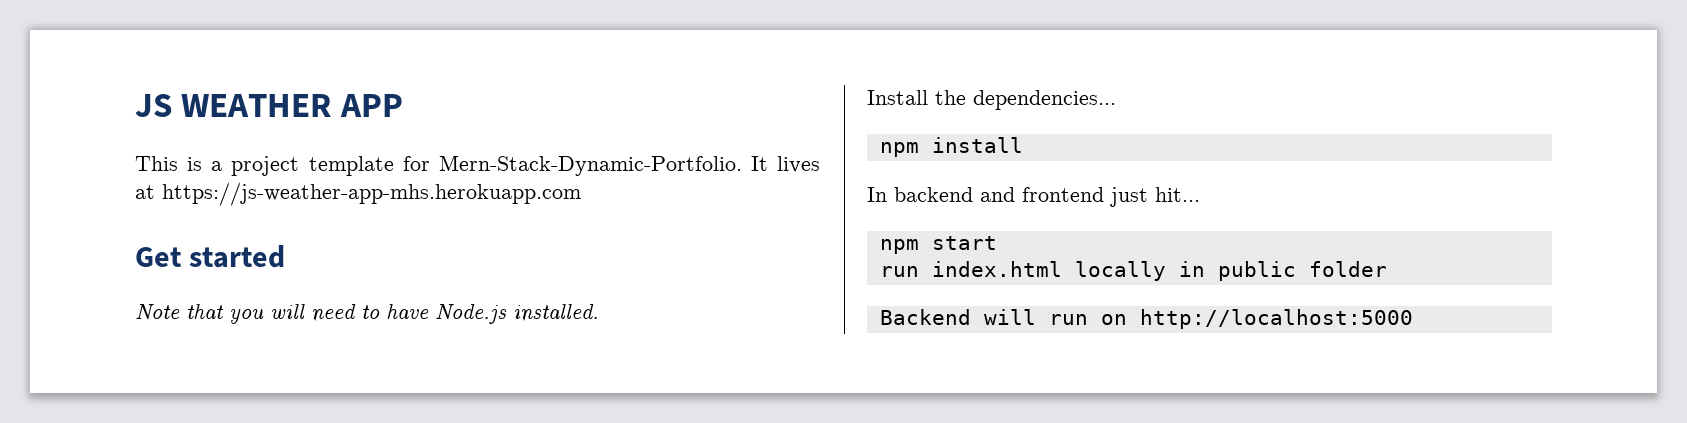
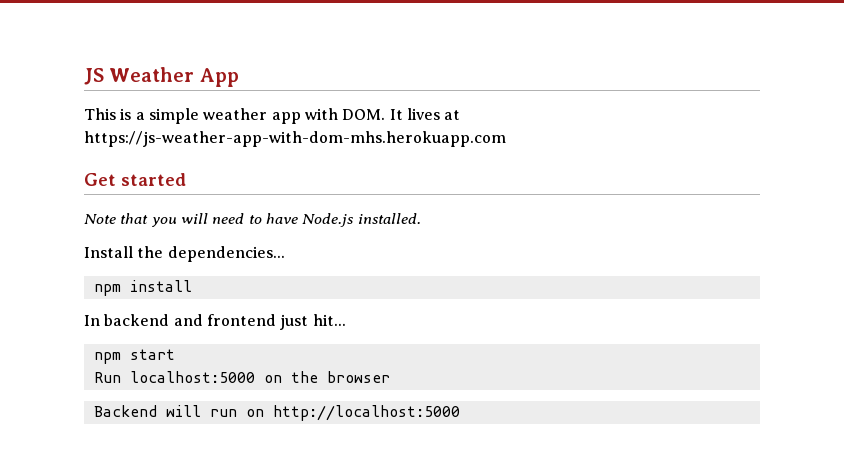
- JS WEATHER APP
+ JS Weather App
- This is a project template for Mern-Stack-Dynamic-Portfolio. It lives at https://js-weather-app-mhs.herokuapp.com
+ This is a simple weather app with DOM. It lives at https://js-weather-app-with-dom-mhs.herokuapp.com
- run index.html locally in public folder
+ Run localhost:5000 on the browser

